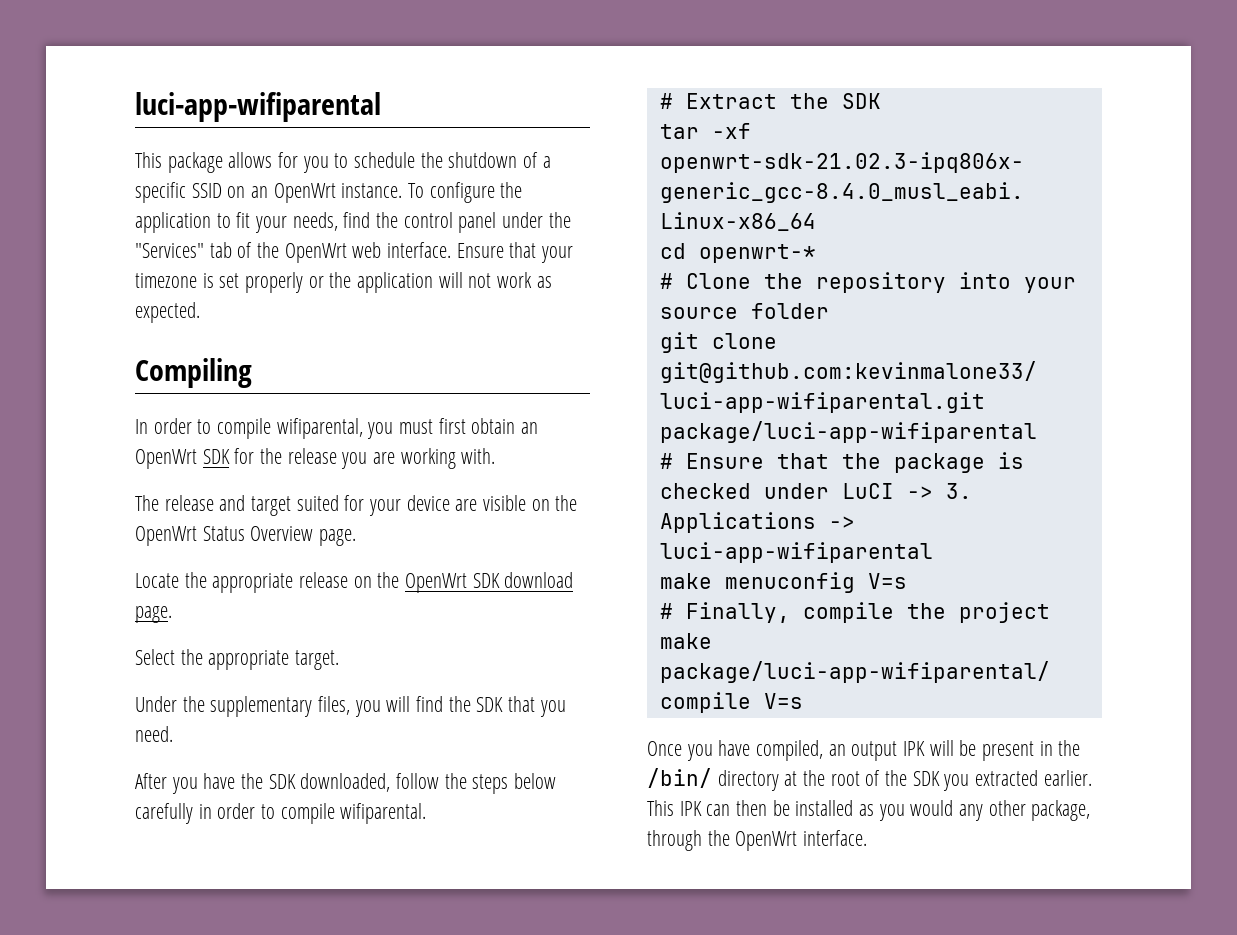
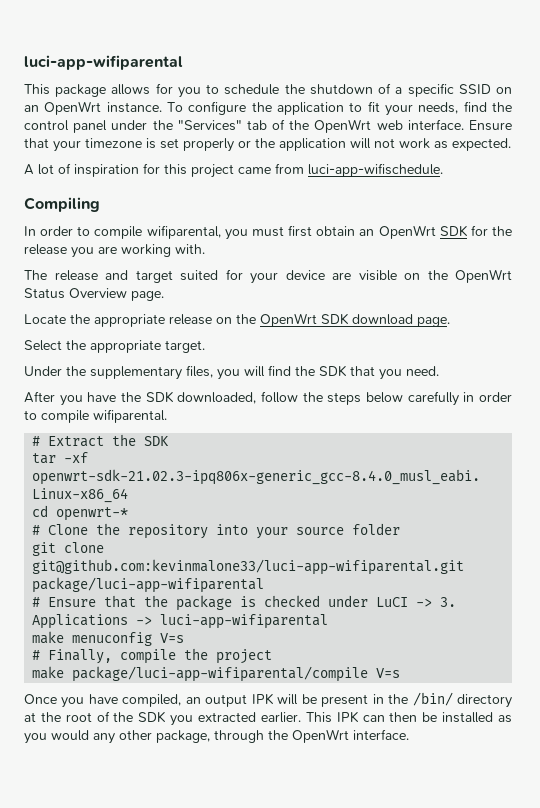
+ A lot of inspiration for this project came from luci-app-wifischedule.

